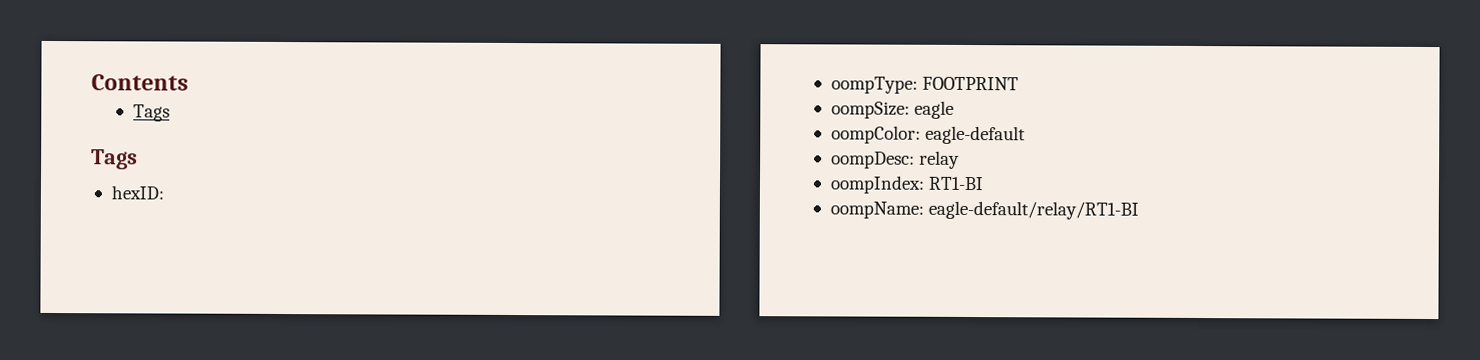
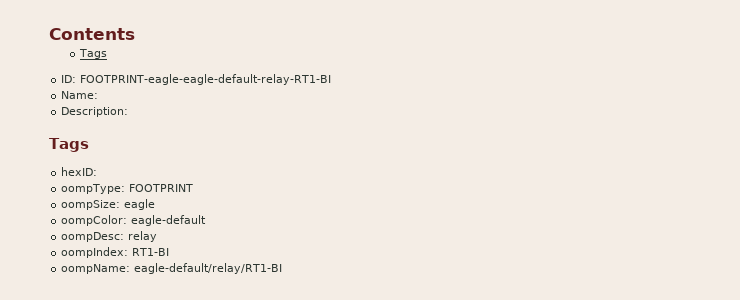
+ ID: FOOTPRINT-eagle-eagle-default-relay-RT1-BI
+ Name:
+ Description:

